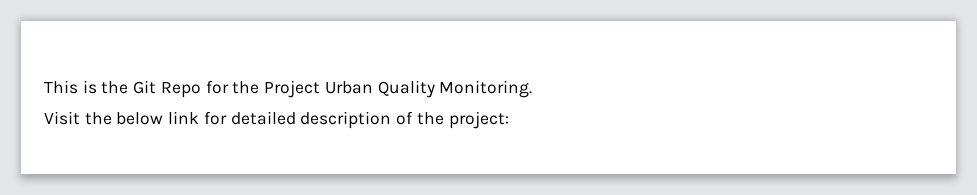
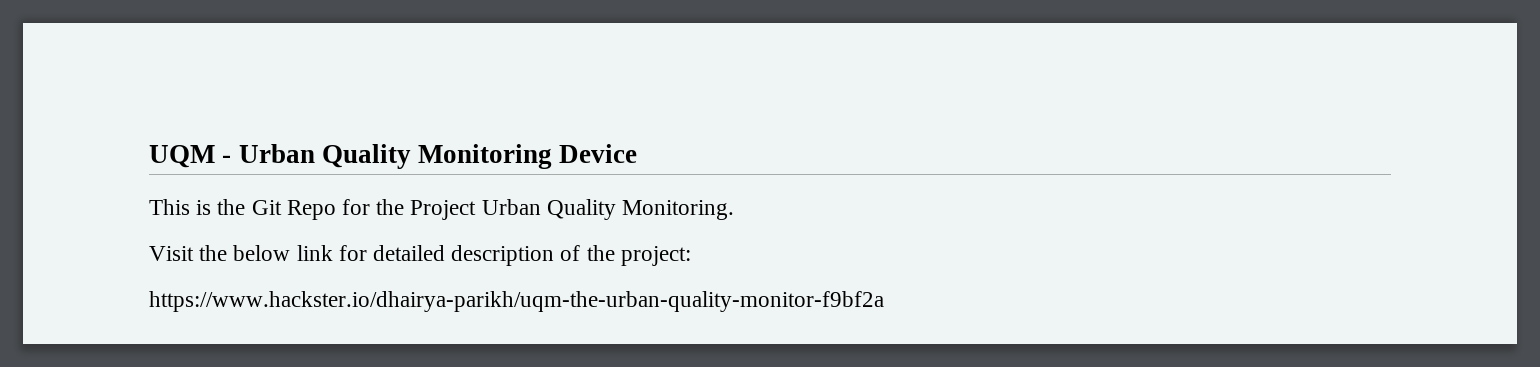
+ UQM - Urban Quality Monitoring Device
+ https://www.hackster.io/dhairya-parikh/uqm-the-urban-quality-monitor-f9bf2a

